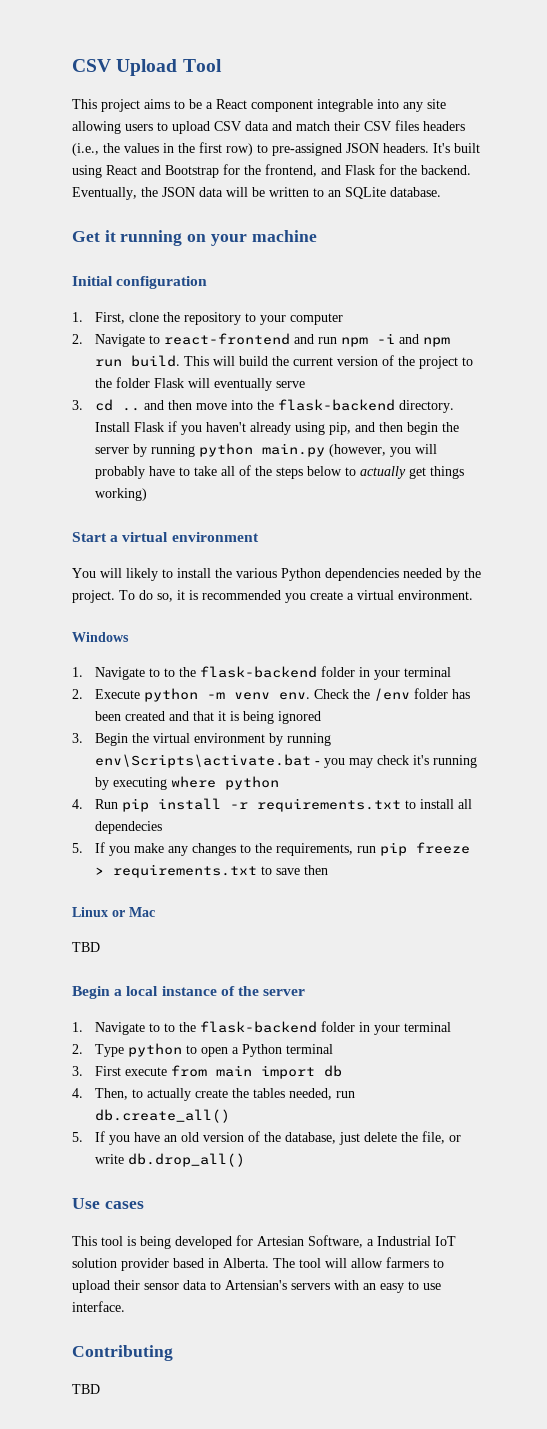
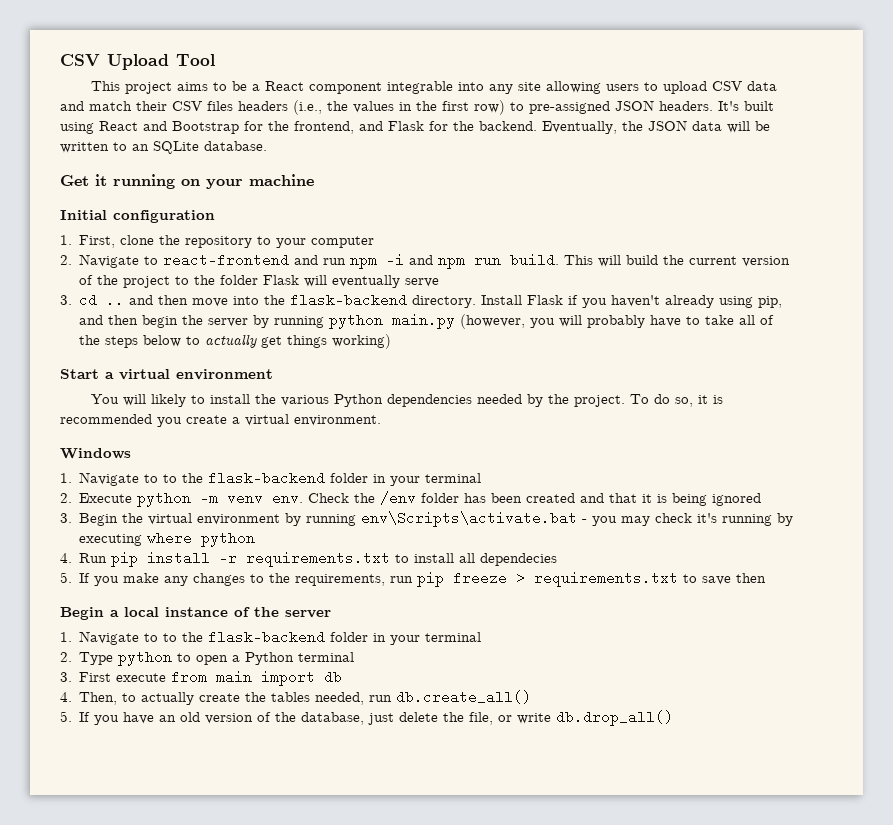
- Linux or Mac
- TBD
- Use cases
- This tool is being developed for Artesian Software, a Industrial IoT solution provider based in Alberta. The tool will allow farmers to upload their sensor data to Artensian's servers with an easy to use interface.
- Contributing
- TBD

